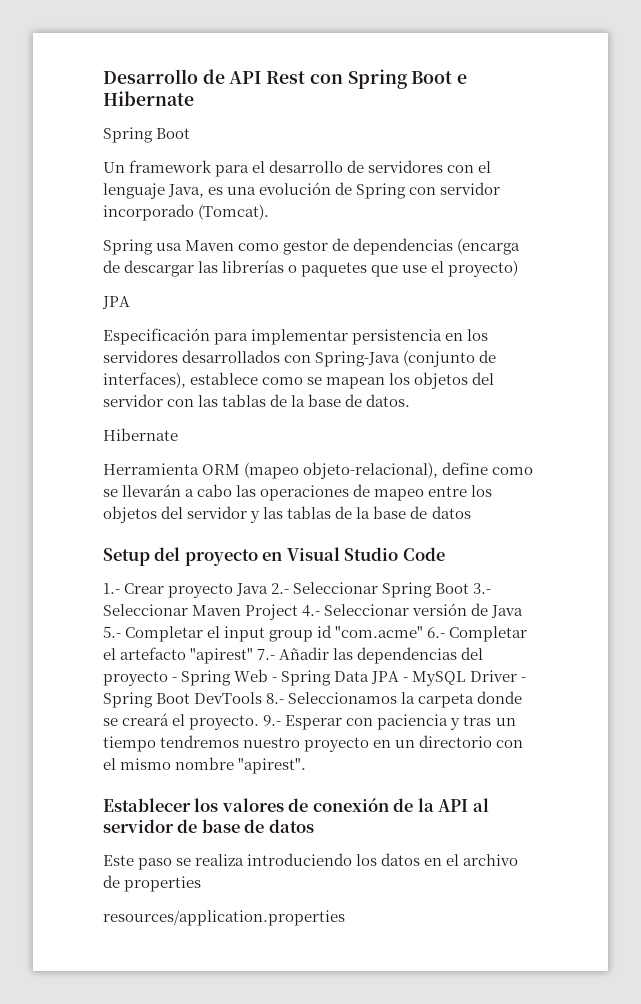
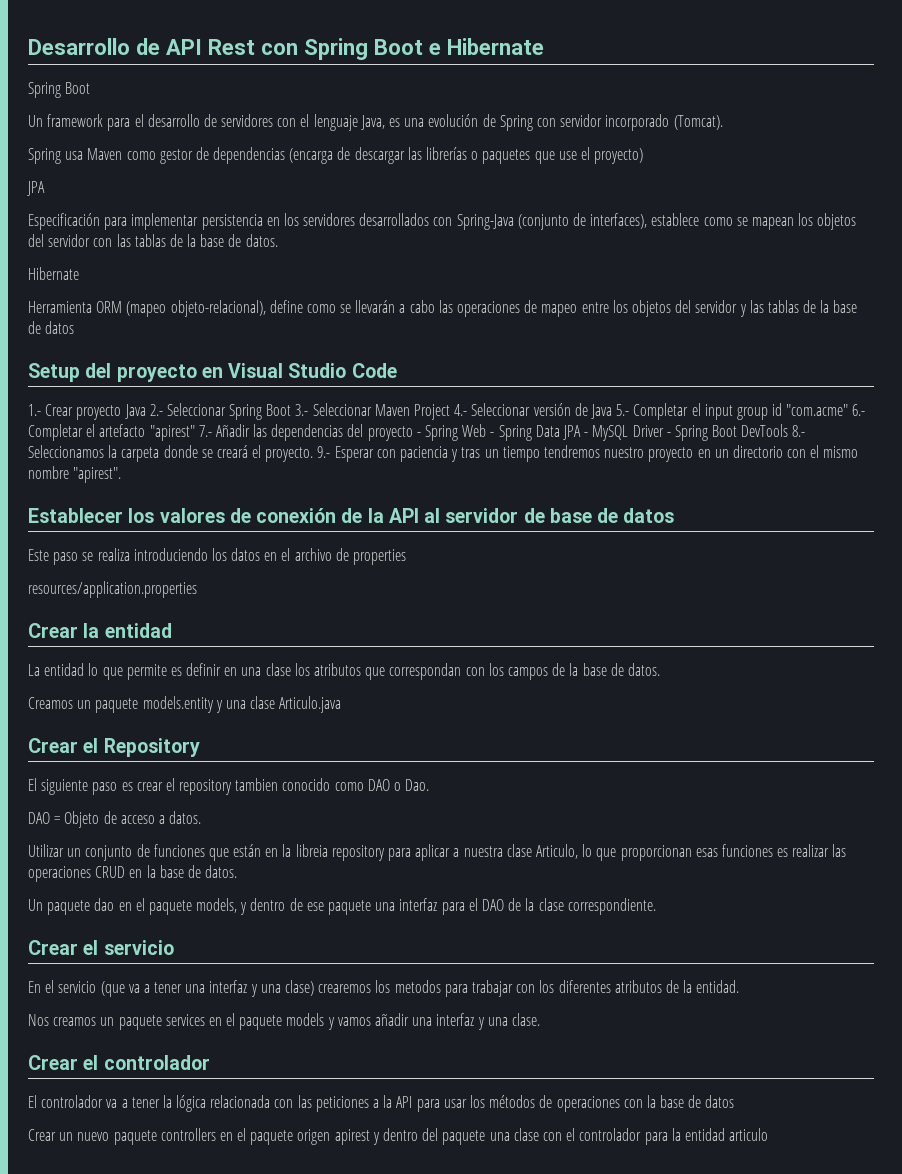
+ Crear la entidad
+ La entidad lo que permite es definir en una clase los atributos que correspondan con los campos de la base de datos.
+ Creamos un paquete models.entity y una clase Articulo.java
+ Crear el Repository
+ El siguiente paso es crear el repository tambien conocido como DAO o Dao.
+ DAO = Objeto de acceso a datos.
+ Utilizar un conjunto de funciones que están en la libreia repository para aplicar a nuestra clase Articulo, lo que proporcionan esas funciones es realizar las operaciones CRUD en la base de datos.
+ Un paquete dao en el paquete models, y dentro de ese paquete una interfaz para el DAO de la clase correspondiente.
+ Crear el servicio
+ En el servicio (que va a tener una interfaz y una clase) crearemos los metodos para trabajar con los diferentes atributos de la entidad.
+ Nos creamos un paquete services en el paquete models y vamos añadir una interfaz y una clase.
+ Crear el controlador
+ El controlador va a tener la lógica relacionada con las peticiones a la API para usar los métodos de operaciones con la base de datos
+ Crear un nuevo paquete controllers en el paquete origen apirest y dentro del paquete una clase con el controlador para la entidad articulo

